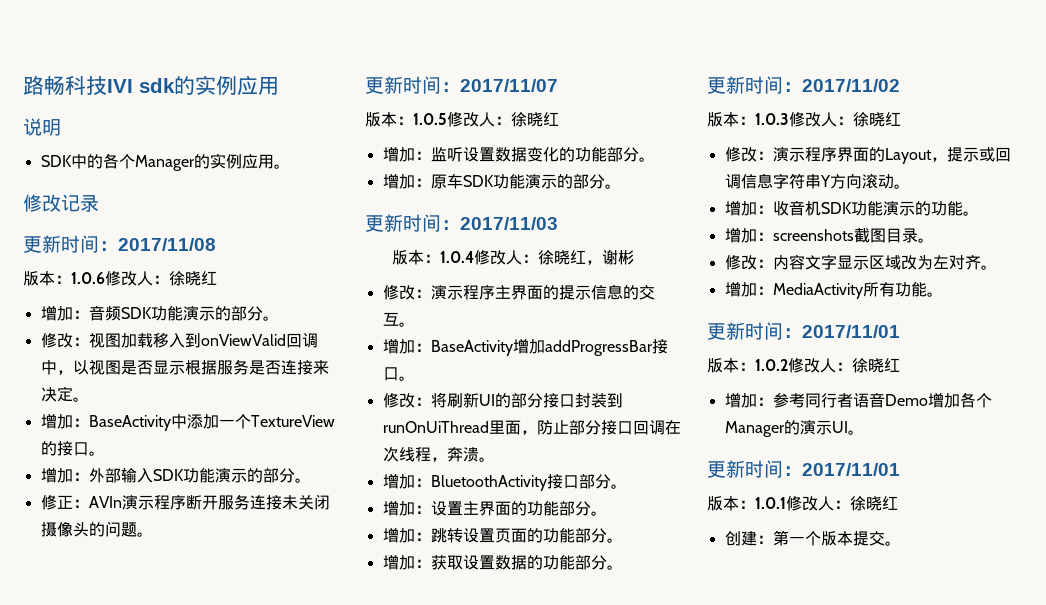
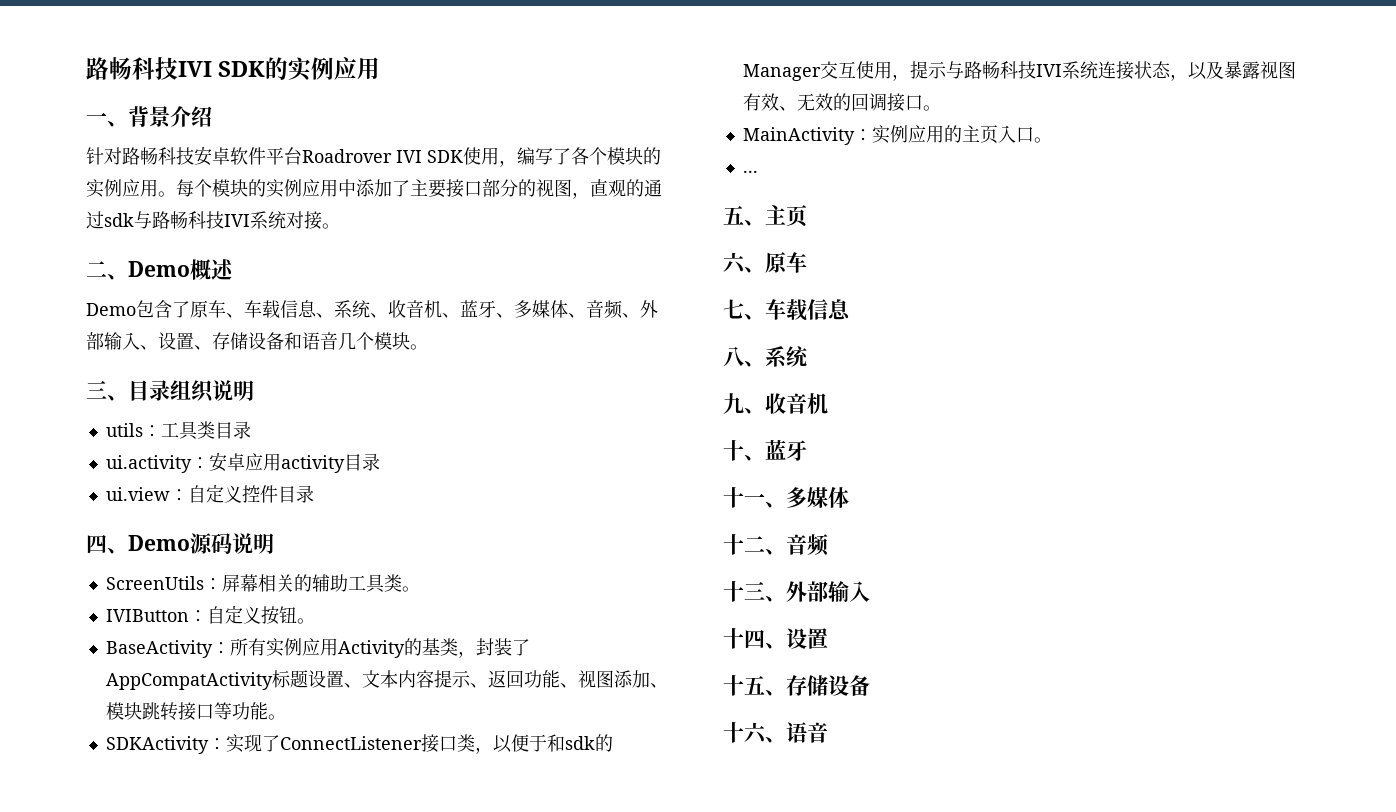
- 路畅科技IVI sdk的实例应用
+ 路畅科技IVI SDK的实例应用
- 说明
- SDK中的各个Manager的实例应用。
- 修改记录
- 更新时间：2017/11/08
- 版本：1.0.6修改人：徐晓红
- 增加：音频SDK功能演示的部分。
- 修改：视图加载移入到onViewValid回调中，以视图是否显示根据服务是否连接来决定。
- 增加：BaseActivity中添加一个TextureView的接口。
- 增加：外部输入SDK功能演示的部分。
- 修正：AVIn演示程序断开服务连接未关闭摄像头的问题。
- 更新时间：2017/11/07
- 版本：1.0.5修改人：徐晓红
- 增加：监听设置数据变化的功能部分。
- 增加：原车SDK功能演示的部分。
- 更新时间：2017/11/03
- 版本：1.0.4修改人：徐晓红，谢彬
- 修改：演示程序主界面的提示信息的交互。
- 增加：BaseActivity增加addProgressBar接口。
- 修改：将刷新UI的部分接口封装到runOnUiThread里面，防止部分接口回调在次线程，奔溃。
- 增加：BluetoothActivity接口部分。
- 增加：设置主界面的功能部分。
- 增加：跳转设置页面的功能部分。
- 增加：获取设置数据的功能部分。
- 更新时间：2017/11/02
- 版本：1.0.3修改人：徐晓红
- 修改：演示程序界面的Layout，提示或回调信息字符串Y方向滚动。
- 增加：收音机SDK功能演示的功能。
- 增加：screenshots截图目录。
- 修改：内容文字显示区域改为左对齐。
- 增加：MediaActivity所有功能。
- 更新时间：2017/11/01
- 版本：1.0.2修改人：徐晓红
- 增加：参考同行者语音Demo增加各个Manager的演示UI。
- 更新时间：2017/11/01
- 版本：1.0.1修改人：徐晓红
- 创建：第一个版本提交。
+ 一、背景介绍
+ 针对路畅科技安卓软件平台Roadrover IVI SDK使用，编写了各个模块的实例应用。每个模块的实例应用中添加了主要接口部分的视图，直观的通过sdk与路畅科技IVI系统对接。
+ 二、Demo概述
+ Demo包含了原车、车载信息、系统、收音机、蓝牙、多媒体、音频、外部输入、设置、存储设备和语音几个模块。
+ 三、目录组织说明
+ utils：工具类目录
+ ui.activity：安卓应用activity目录
+ ui.view：自定义控件目录
+ 四、Demo源码说明
+ ScreenUtils：屏幕相关的辅助工具类。
+ IVIButton：自定义按钮。
+ BaseActivity：所有实例应用Activity的基类，封装了AppCompatActivity标题设置、文本内容提示、返回功能、视图添加、模块跳转接口等功能。
+ SDKActivity：实现了ConnectListener接口类，以便于和sdk的Manager交互使用，提示与路畅科技IVI系统连接状态，以及暴露视图有效、无效的回调接口。
+ MainActivity：实例应用的主页入口。
+ ...
+ 五、主页
+ 六、原车
+ 七、车载信息
+ 八、系统
+ 九、收音机
+ 十、蓝牙
+ 十一、多媒体
+ 十二、音频
+ 十三、外部输入
+ 十四、设置
+ 十五、存储设备
+ 十六、语音

